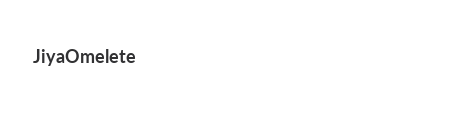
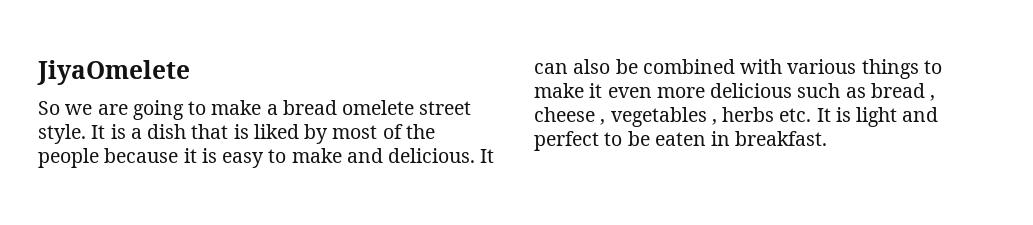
+ So we are going to make a bread omelete street style. It is a dish that is liked by most of the people because it is easy to make and delicious. It can also be combined with various things to make it even more delicious such as bread , cheese , vegetables , herbs etc. It is light and perfect to be eaten in breakfast.

